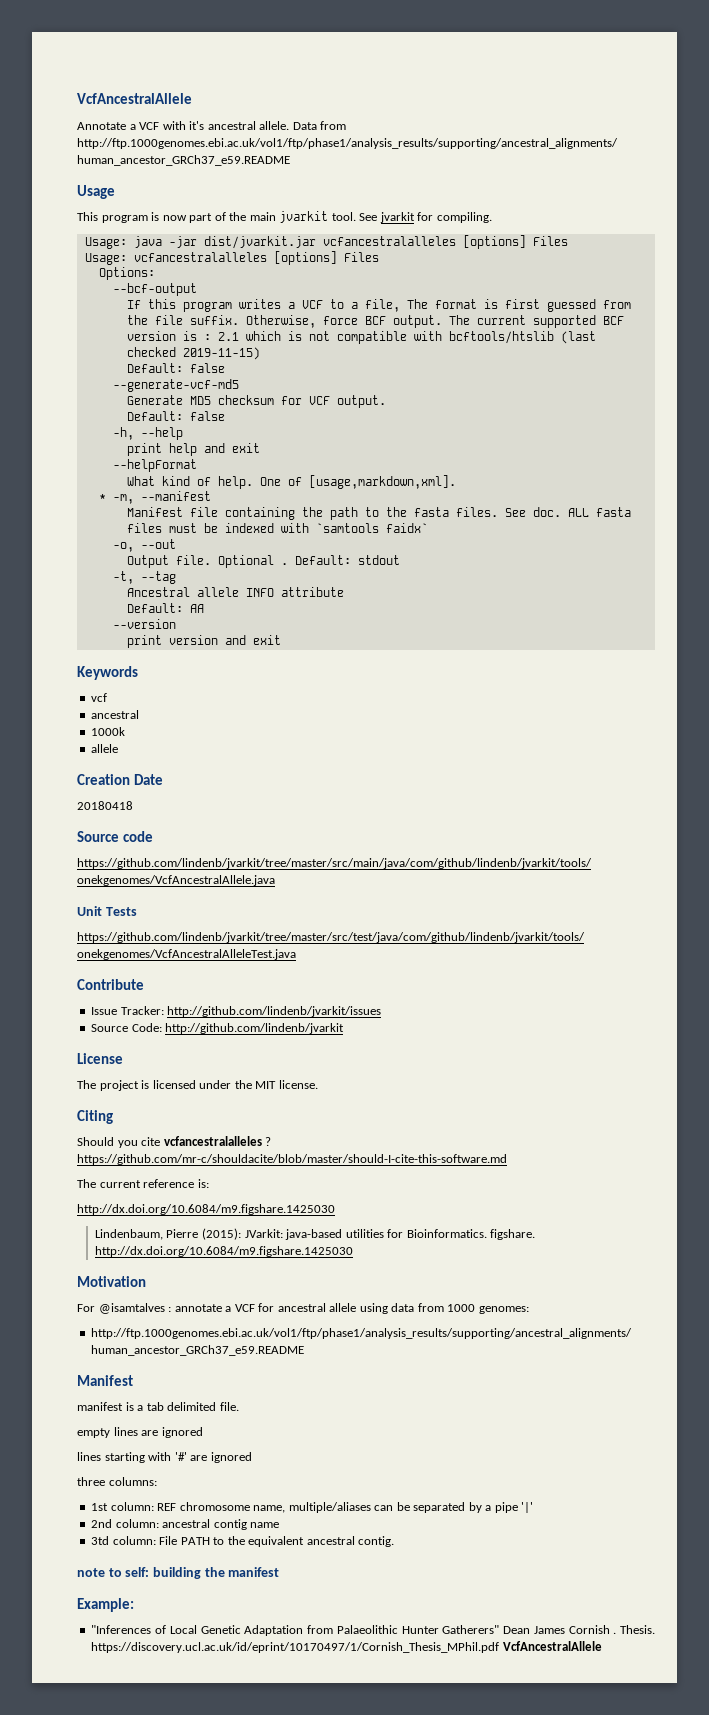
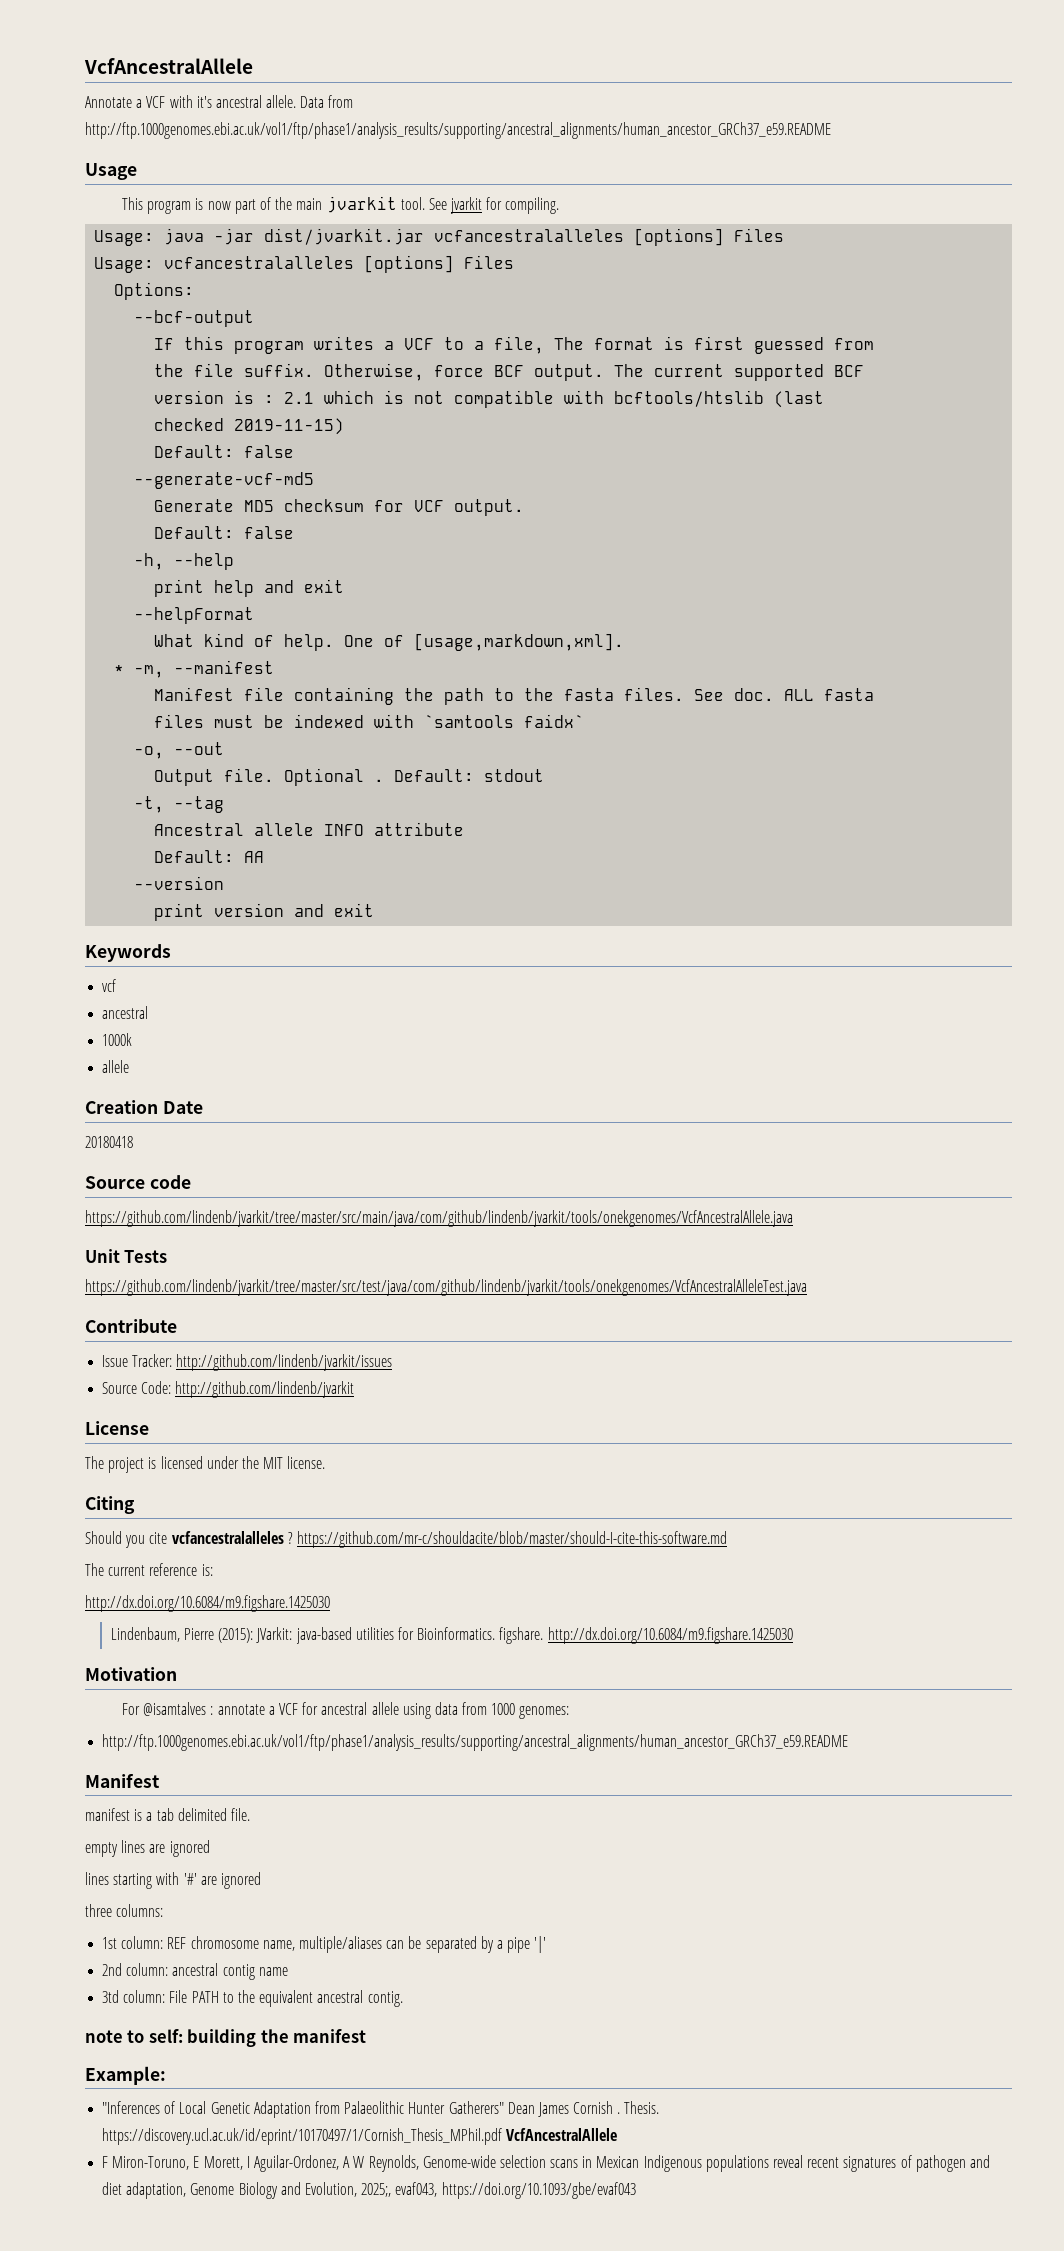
+ F Miron-Toruno, E Morett, I Aguilar-Ordonez, A W Reynolds, Genome-wide selection scans in Mexican Indigenous populations reveal recent signatures of pathogen and diet adaptation, Genome Biology and Evolution, 2025;, evaf043, https://doi.org/10.1093/gbe/evaf043

